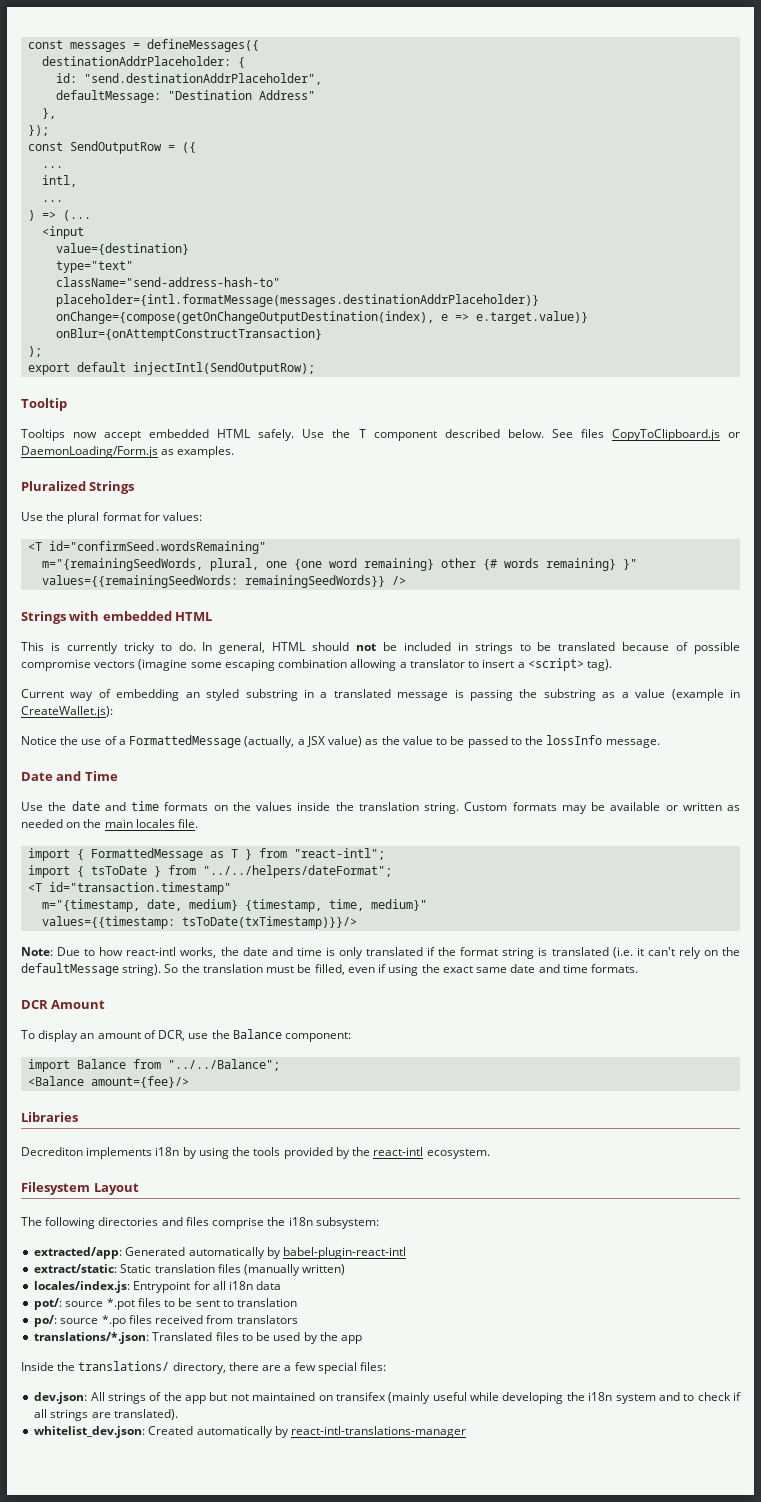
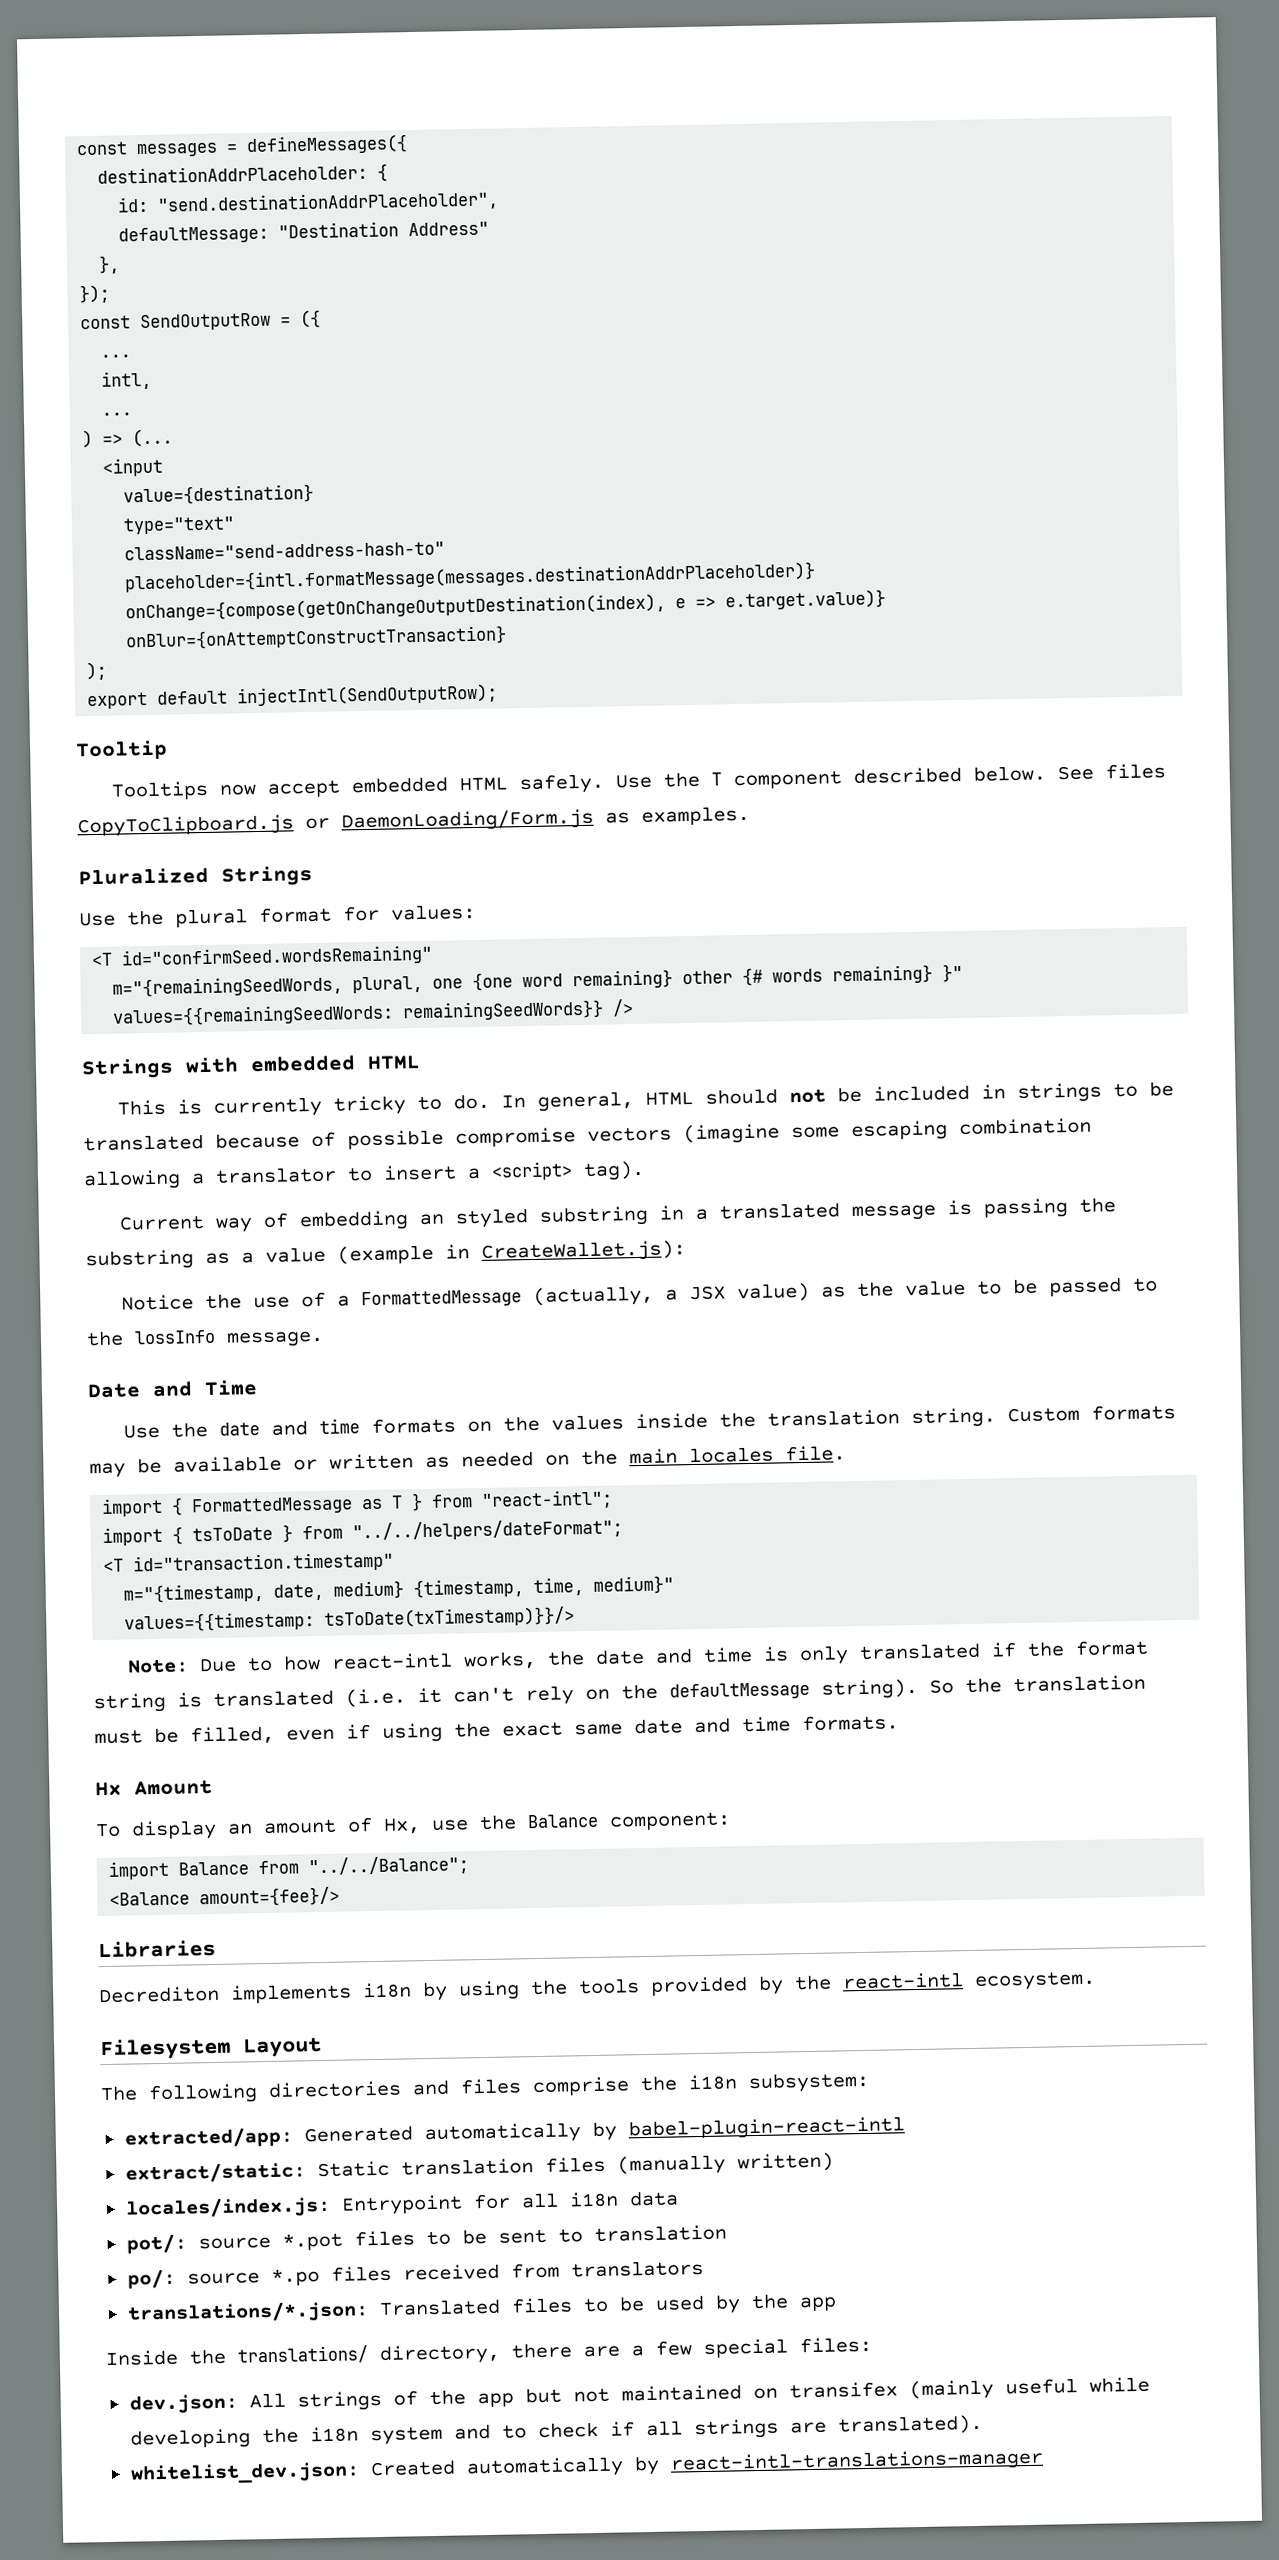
- DCR Amount
+ Hx Amount
- To display an amount of DCR, use the Balance component:
+ To display an amount of Hx, use the Balance component:

